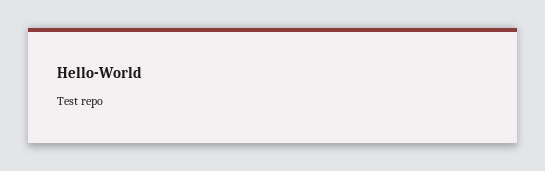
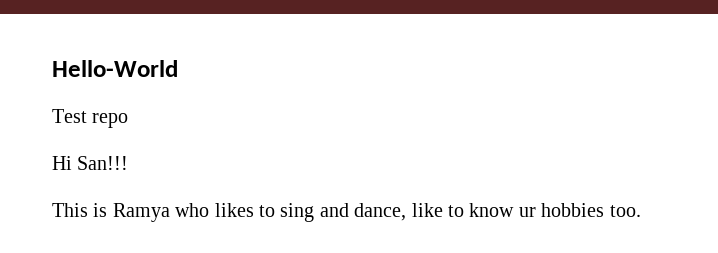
+ Hi San!!!
+ This is Ramya who likes to sing and dance, like to know ur hobbies too.

